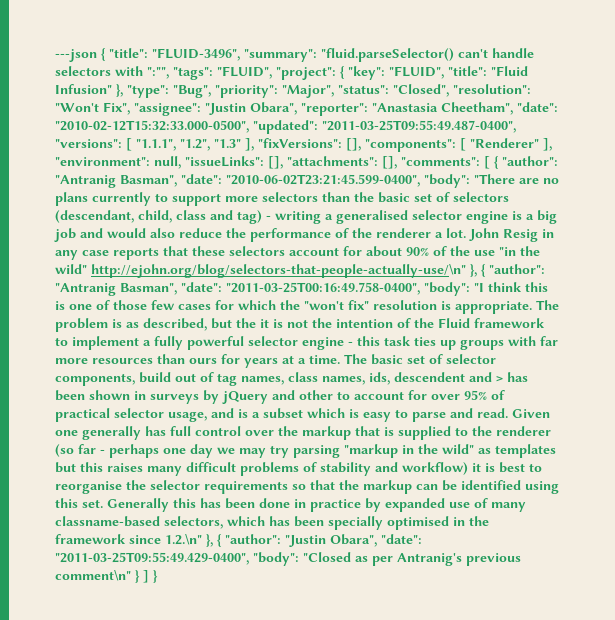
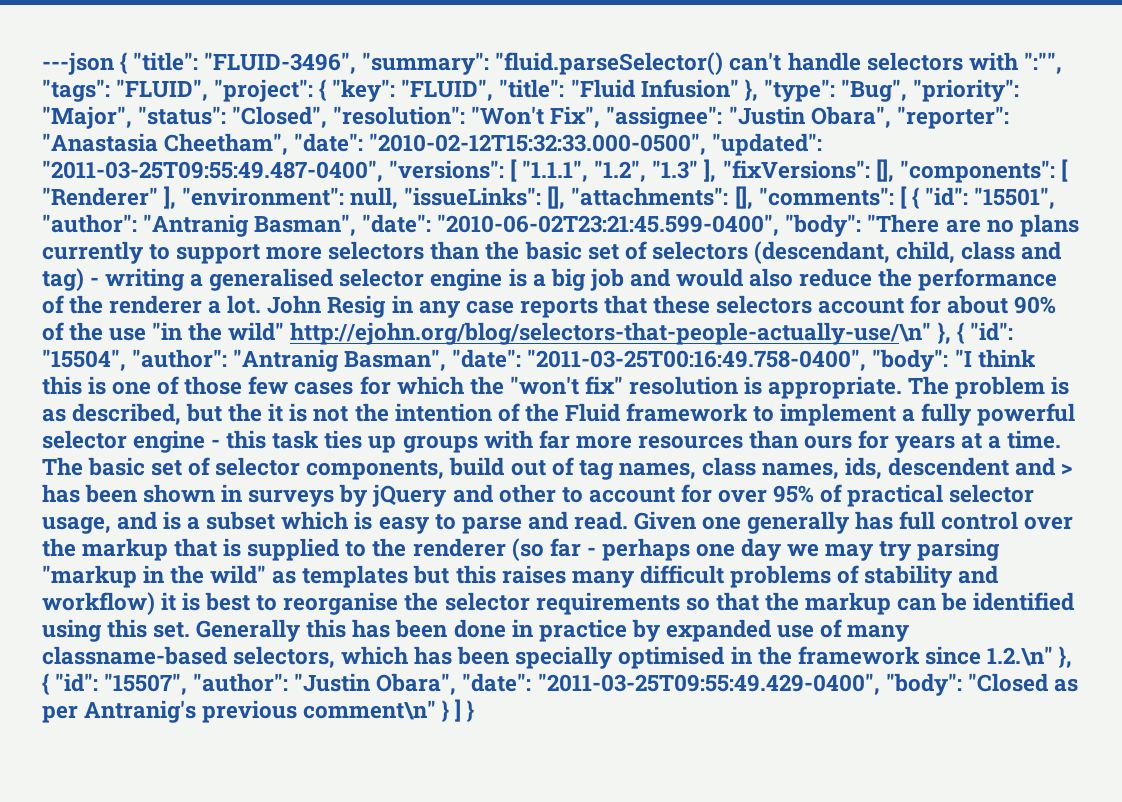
- [ { "author":
+ [ { "id": "15501", "author":
- John Resig in any case reports that these selectors account for about 90% of the use "in the wild" http://ejohn.org/blog/selectors-that-people-actually-use/\n" }, { "author": "Antranig Basman", "date": "2011-03-25T00:16:49.758-0400", "body": "I think this is one of those few cases for which the "won't fix" resolution is appropriate.
+ John Resig in any case reports that these selectors account for about 90% of the use "in the wild" http://ejohn.org/blog/selectors-that-people-actually-use/\n" }, { "id": "15504", "author": "Antranig Basman", "date": "2011-03-25T00:16:49.758-0400", "body": "I think this is one of those few cases for which the "won't fix" resolution is appropriate.
- Generally this has been done in practice by expanded use of many classname-based selectors, which has been specially optimised in the framework since 1.2.\n" }, { "author": "Justin Obara", "date": "2011-03-25T09:55:49.429-0400", "body": "Closed as per Antranig's previous comment\n" } ] }
+ Generally this has been done in practice by expanded use of many classname-based selectors, which has been specially optimised in the framework since 1.2.\n" }, { "id": "15507", "author": "Justin Obara", "date": "2011-03-25T09:55:49.429-0400", "body": "Closed as per Antranig's previous comment\n" } ] }

